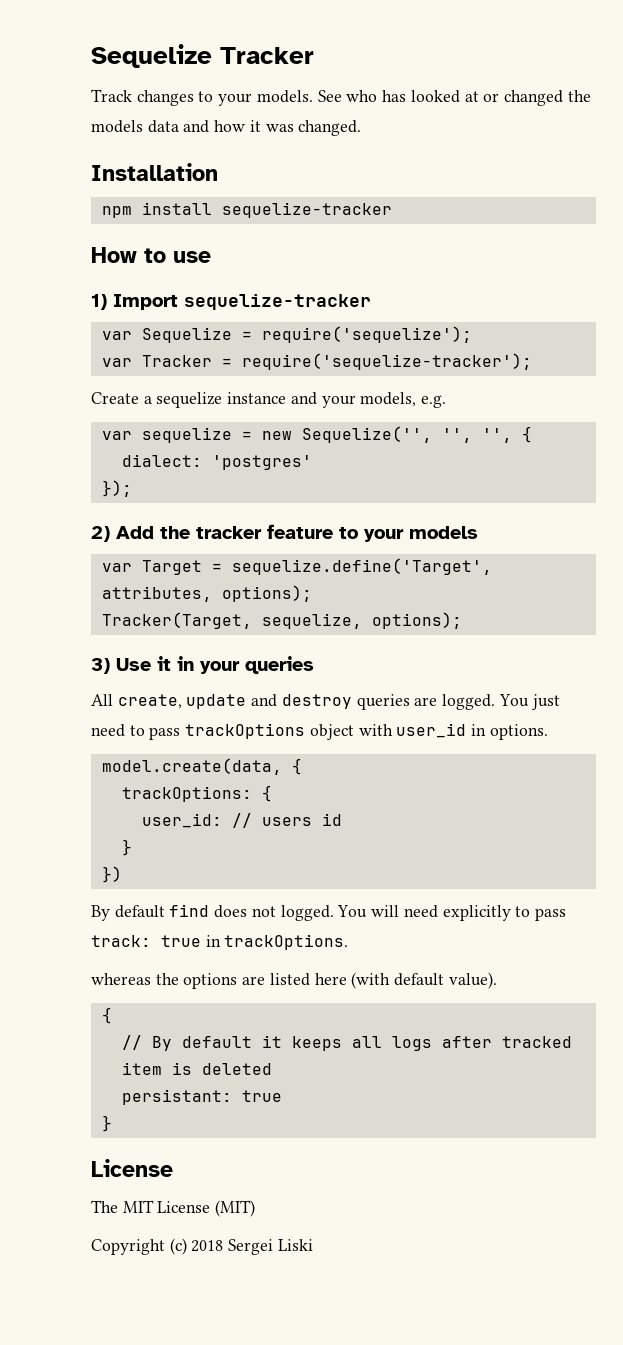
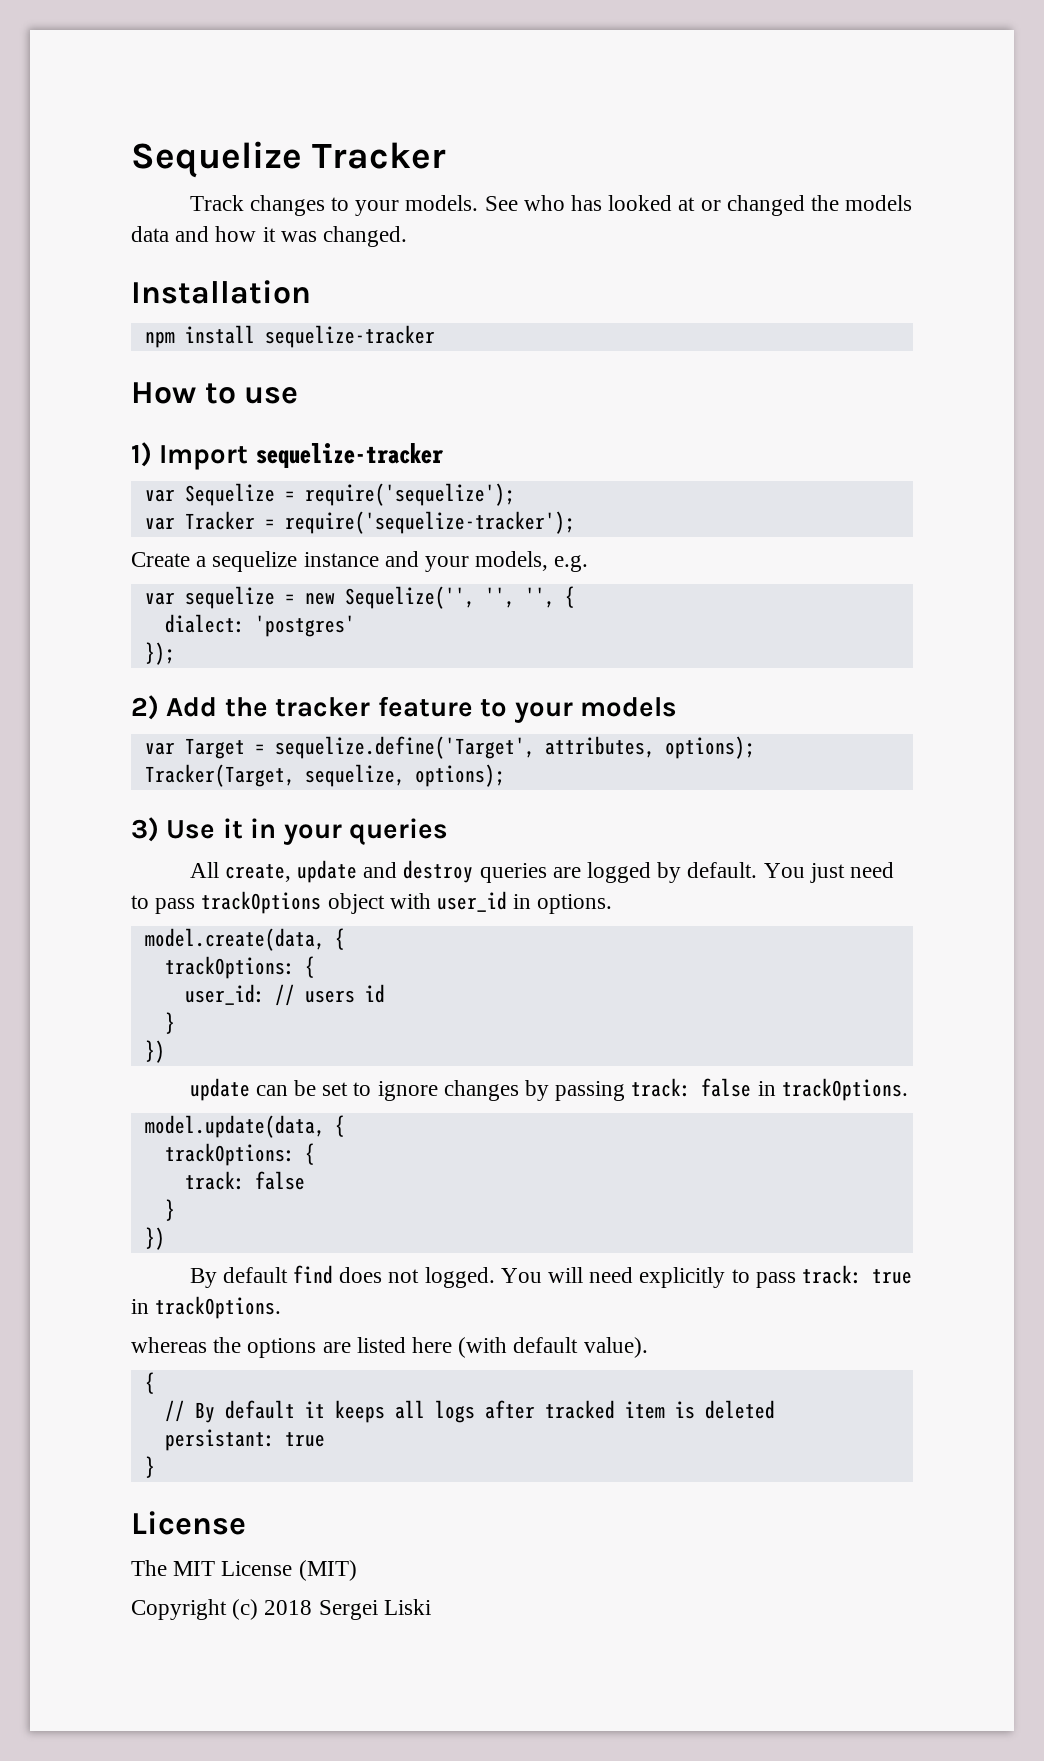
- All create, update and destroy queries are logged.
+ All create, update and destroy queries are logged by default.
+ update can be set to ignore changes by passing track: false in trackOptions.
+ model.update(data, {
+ trackOptions: {
+ track: false
+ }
+ })

